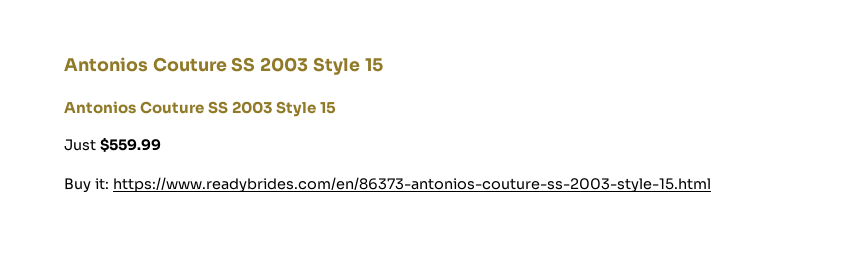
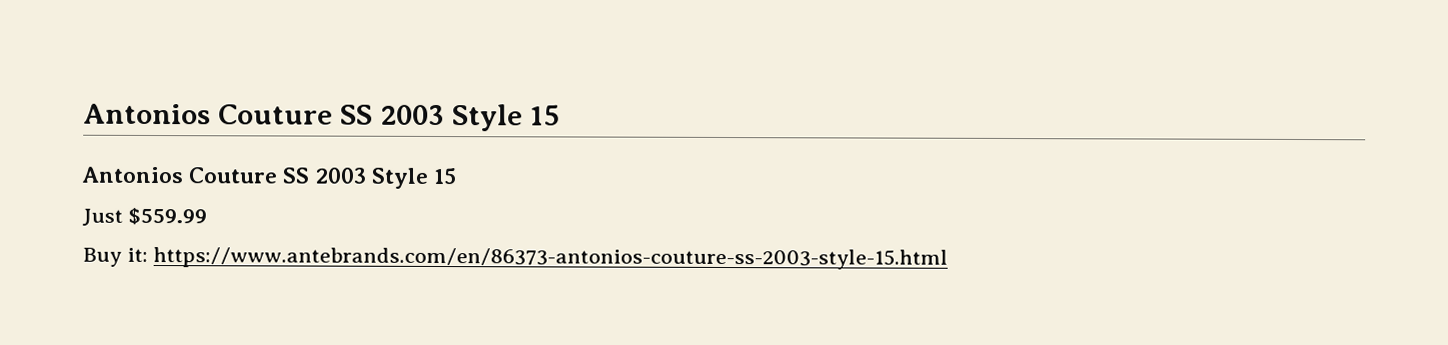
- Buy it: https://www.readybrides.com/en/86373-antonios-couture-ss-2003-style-15.html
+ Buy it: https://www.antebrands.com/en/86373-antonios-couture-ss-2003-style-15.html

